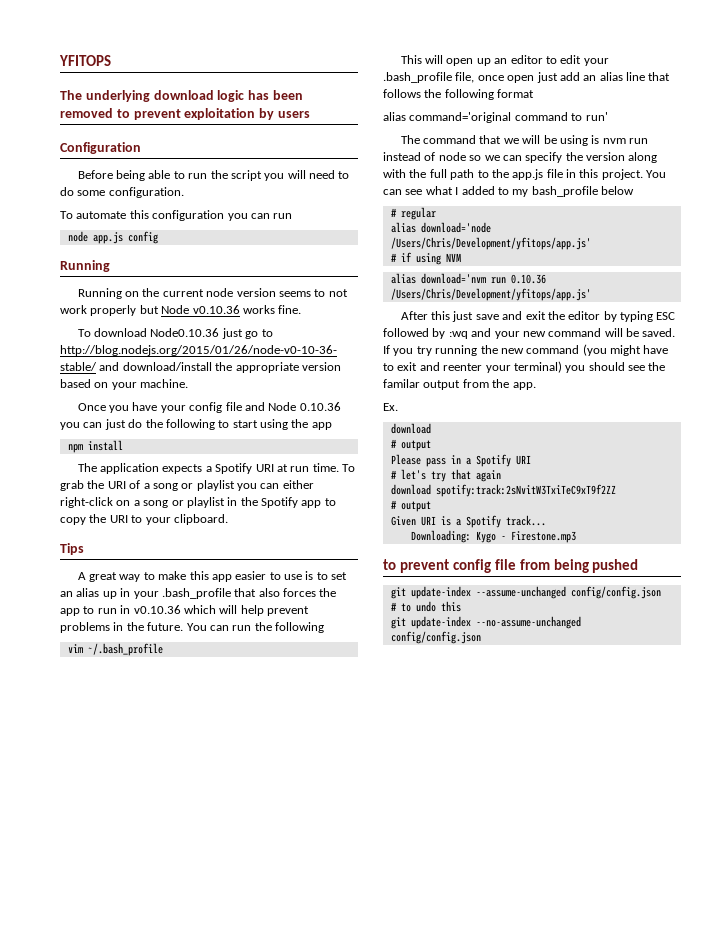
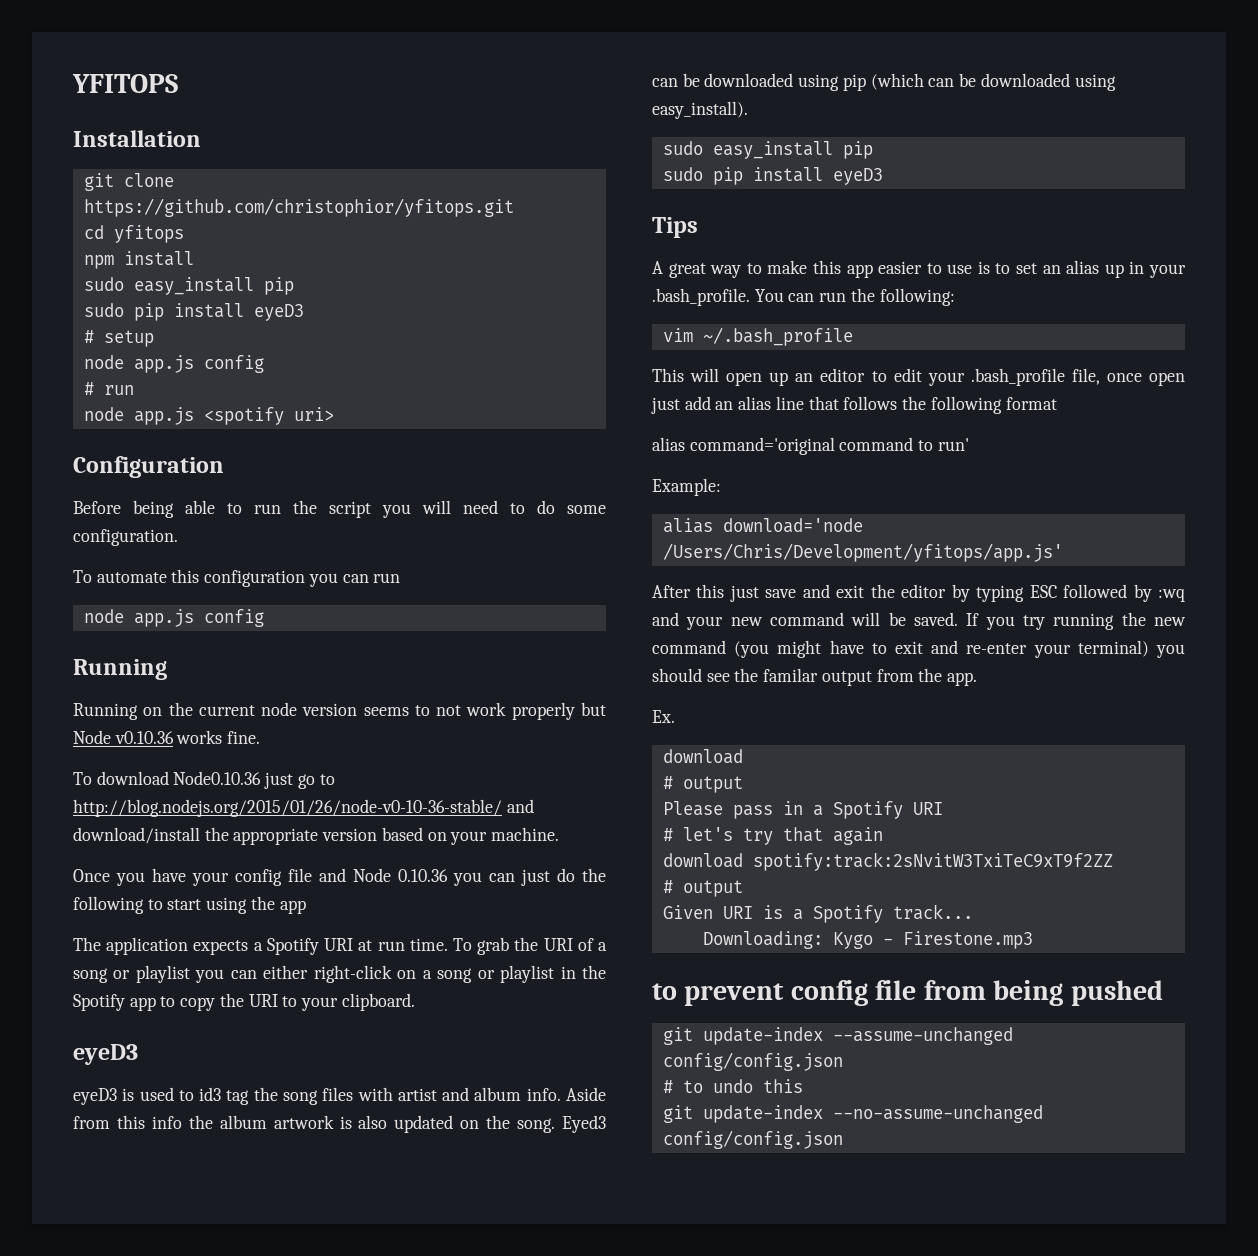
- The underlying download logic has been removed to prevent exploitation by users
+ Installation
+ git clone https://github.com/christophior/yfitops.git
+ cd yfitops
+ npm install
+ sudo easy_install pip
+ sudo pip install eyeD3
+ # setup
+ node app.js config
+ # run
+ node app.js <spotify uri>
- npm install
  To grab the URI of a song or playlist you can either right-click on a song or playlist in the Spotify app to copy the URI to your clipboard.
+ eyeD3
+ eyeD3 is used to id3 tag the song files with artist and album info. Aside from this info the album artwork is also updated on the song. Eyed3 can be downloaded using pip (which can be downloaded using easy_install).
+ sudo easy_install pip
+ sudo pip install eyeD3
- A great way to make this app easier to use is to set an alias up in your .bash_profile that also forces the app to run in v0.10.36 which will help prevent problems in the future. You can run the following
+ A great way to make this app easier to use is to set an alias up in your .bash_profile. You can run the following:
- The command that we will be using is nvm run instead of node so we can specify the version along with the full path to the app.js file in this project. You can see what I added to my bash_profile below
- # regular
+ Example:
  alias download='node /Users/Chris/Development/yfitops/app.js'
- # if using NVM
- alias download='nvm run 0.10.36 /Users/Chris/Development/yfitops/app.js'
- If you try running the new command (you might have to exit and reenter your terminal) you should see the familar output from the app.
+ If you try running the new command (you might have to exit and re-enter your terminal) you should see the familar output from the app.

